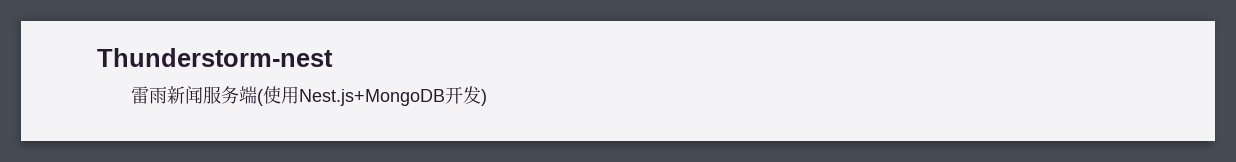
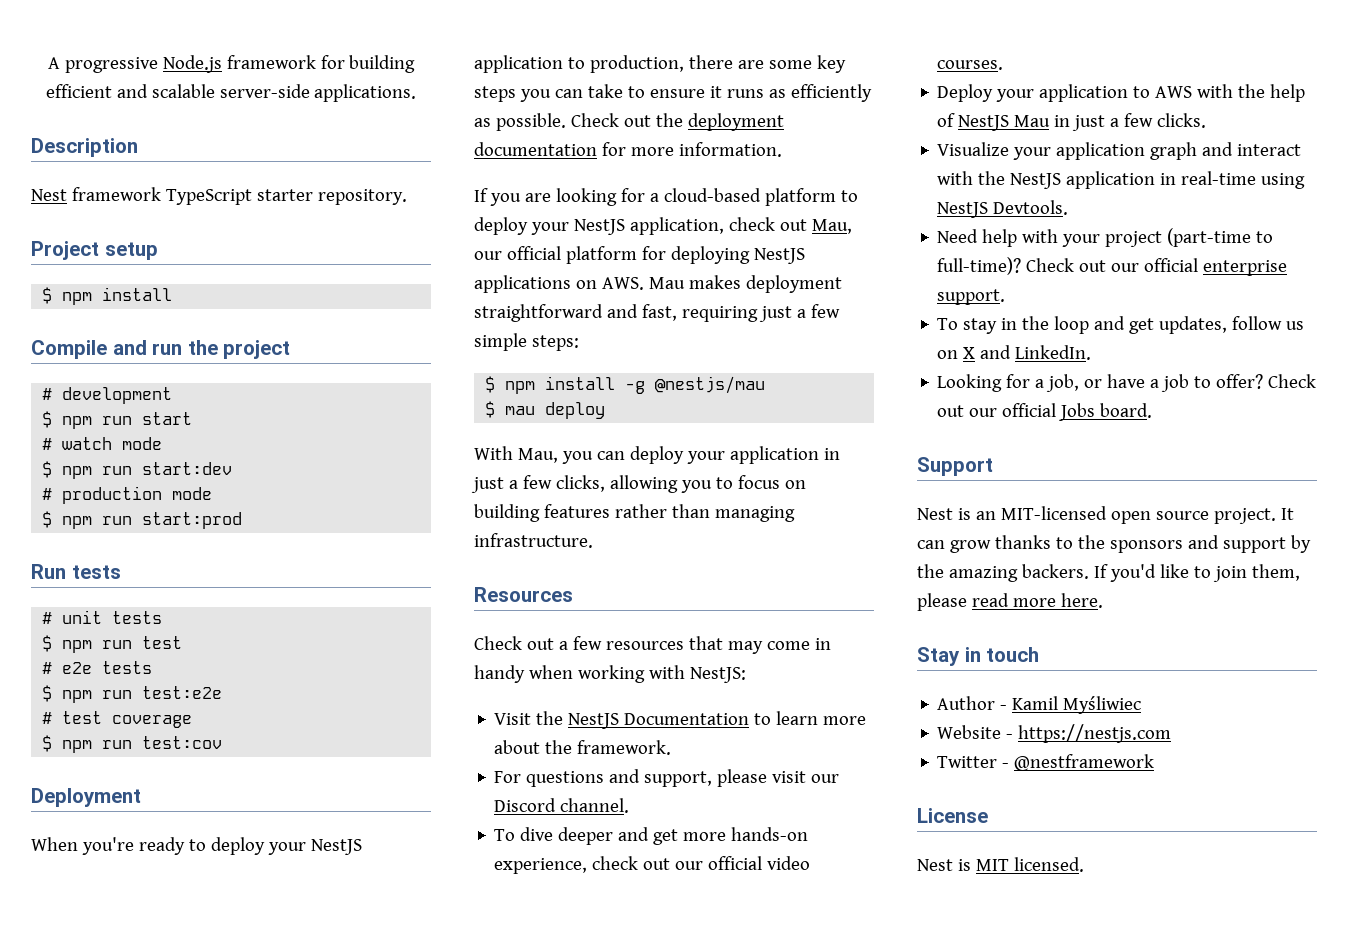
- Thunderstorm-nest
- 雷雨新闻服务端(使用Nest.js+MongoDB开发)
+ A progressive Node.js framework for building efficient and scalable server-side applications.
+ Description
+ Nest framework TypeScript starter repository.
+ Project setup
+ $ npm install
+ Compile and run the project
+ # development
+ $ npm run start
+ # watch mode
+ $ npm run start:dev
+ # production mode
+ $ npm run start:prod
+ Run tests
+ # unit tests
+ $ npm run test
+ # e2e tests
+ $ npm run test:e2e
+ # test coverage
+ $ npm run test:cov
+ Deployment
+ When you're ready to deploy your NestJS application to production, there are some key steps you can take to ensure it runs as efficiently as possible. Check out the deployment documentation for more information.
+ If you are looking for a cloud-based platform to deploy your NestJS application, check out Mau, our official platform for deploying NestJS applications on AWS. Mau makes deployment straightforward and fast, requiring just a few simple steps:
+ $ npm install -g @nestjs/mau
+ $ mau deploy
+ With Mau, you can deploy your application in just a few clicks, allowing you to focus on building features rather than managing infrastructure.
+ Resources
+ Check out a few resources that may come in handy when working with NestJS:
+ Visit the NestJS Documentation to learn more about the framework.
+ For questions and support, please visit our Discord channel.
+ To dive deeper and get more hands-on experience, check out our official video courses.
+ Deploy your application to AWS with the help of NestJS Mau in just a few clicks.
+ Visualize your application graph and interact with the NestJS application in real-time using NestJS Devtools.
+ Need help with your project (part-time to full-time)? Check out our official enterprise support.
+ To stay in the loop and get updates, follow us on X and LinkedIn.
+ Looking for a job, or have a job to offer? Check out our official Jobs board.
+ Support
+ Nest is an MIT-licensed open source project. It can grow thanks to the sponsors and support by the amazing backers. If you'd like to join them, please read more here.
+ Stay in touch
+ Author - Kamil Myśliwiec
+ Website - https://nestjs.com
+ Twitter - @nestframework
+ License
+ Nest is MIT licensed.

